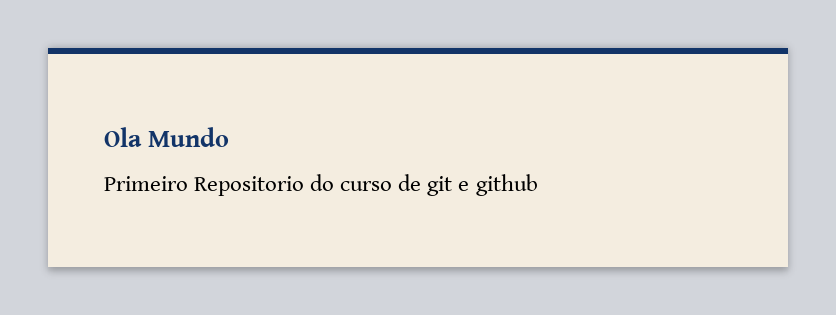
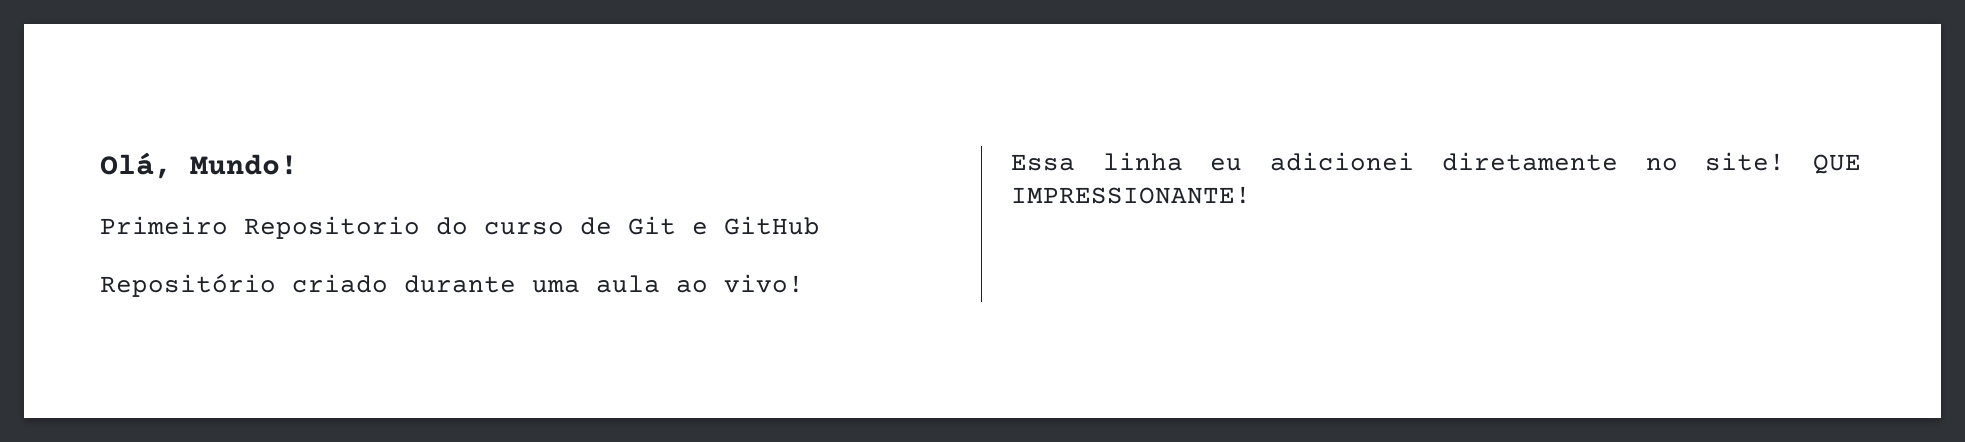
- Ola Mundo
+ Olá, Mundo!
- Primeiro Repositorio do curso de git e github
+ Primeiro Repositorio do curso de Git e GitHub
+ Repositório criado durante uma aula ao vivo!
+ Essa linha eu adicionei diretamente no site! QUE IMPRESSIONANTE!

